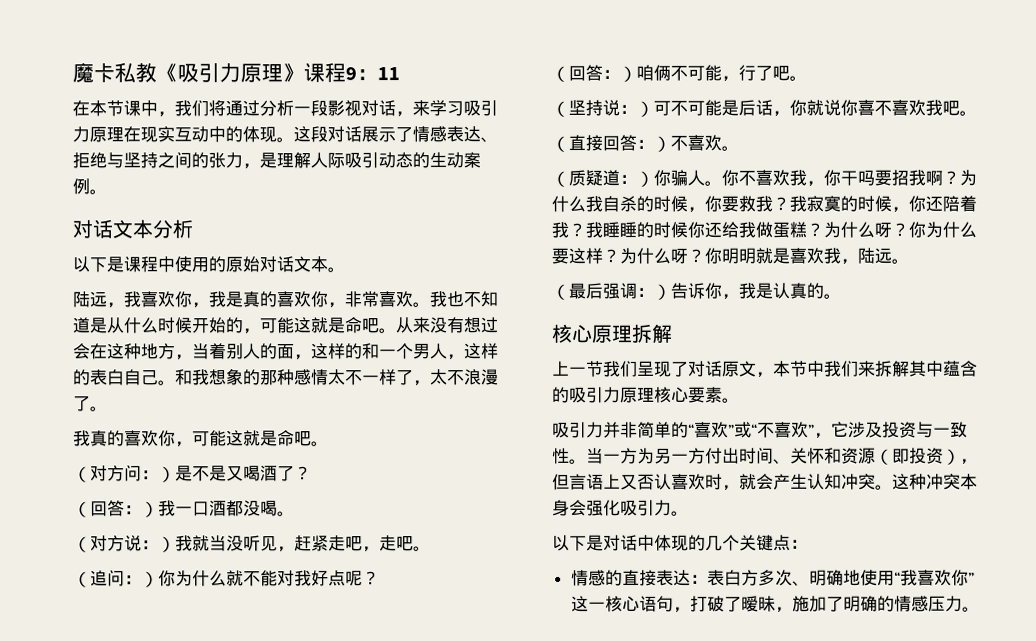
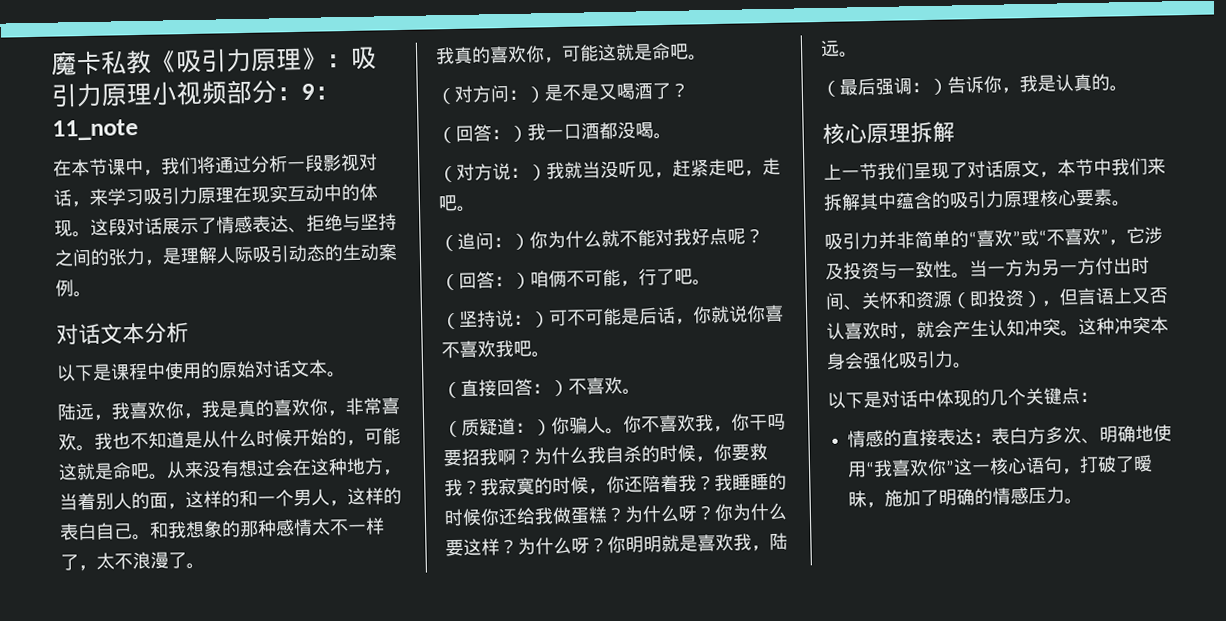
- 魔卡私教《吸引力原理》课程9：11
+ 魔卡私教《吸引力原理》：吸引力原理小视频部分：9：11_note

